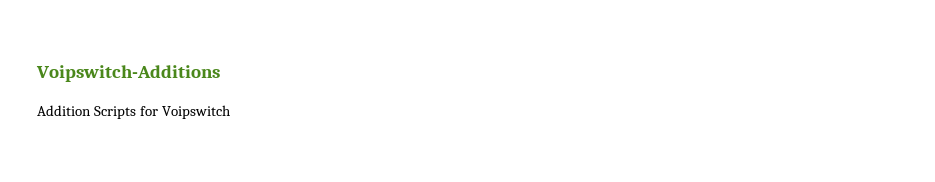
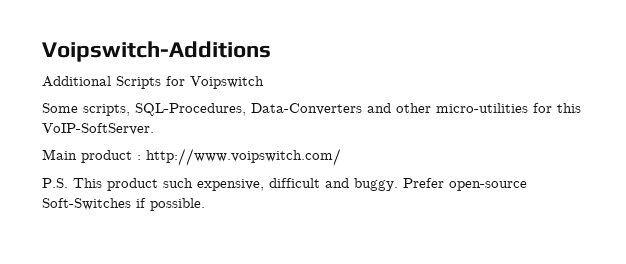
- Addition Scripts for Voipswitch
+ Additional Scripts for Voipswitch
+ Some scripts, SQL-Procedures, Data-Converters and other micro-utilities for this VoIP-SoftServer.
+ Main product : http://www.voipswitch.com/
+ P.S. This product such expensive, difficult and buggy. Prefer open-source Soft-Switches if possible.

